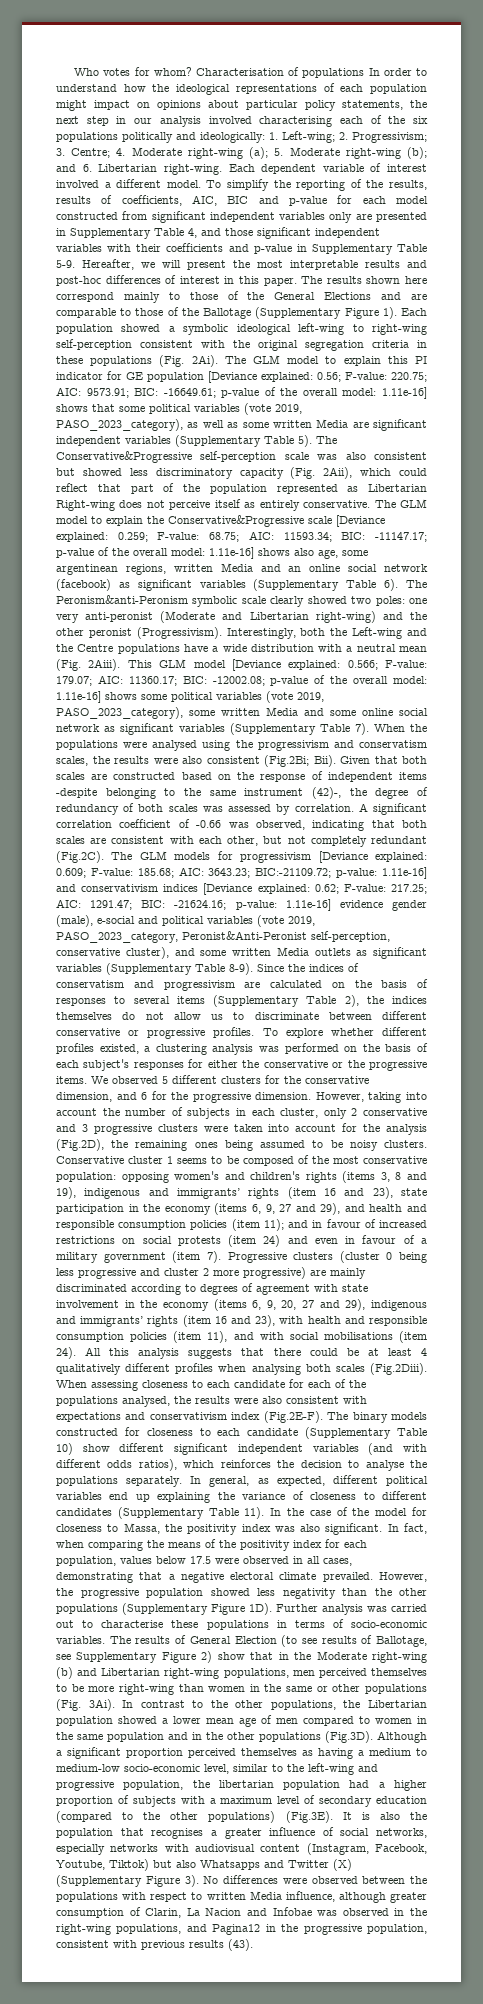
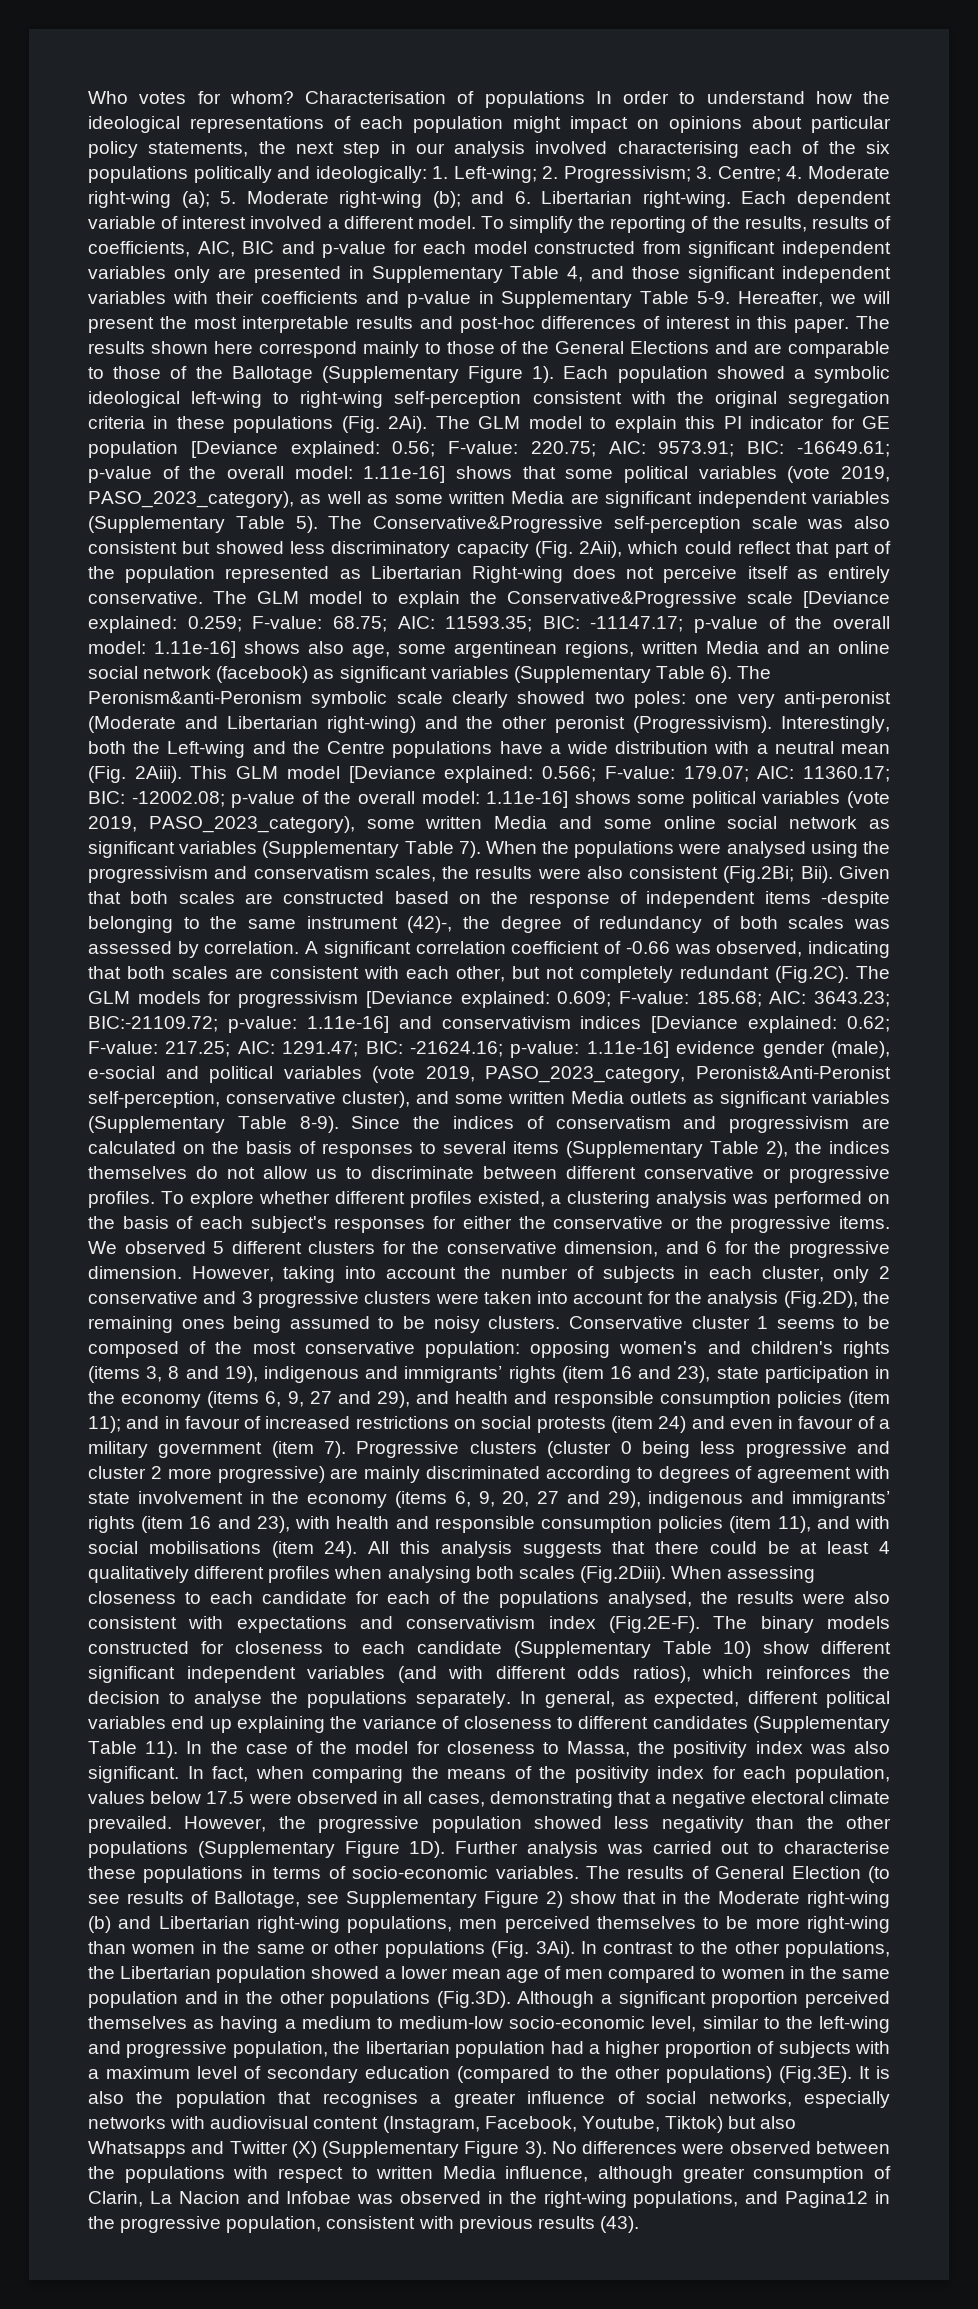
- The GLM model to explain the Conservative&Progressive scale [Deviance explained: 0.259; F-value: 68.75; AIC: 11593.34; BIC: -11147.17; p-value of the overall model: 1.11e-16] shows also age, some argentinean regions, written Media and an online social network (facebook) as significant variables (Supplementary Table 6).
+ The GLM model to explain the Conservative&Progressive scale [Deviance explained: 0.259; F-value: 68.75; AIC: 11593.35; BIC: -11147.17; p-value of the overall model: 1.11e-16] shows also age, some argentinean regions, written Media and an online social network (facebook) as significant variables (Supplementary Table 6).

